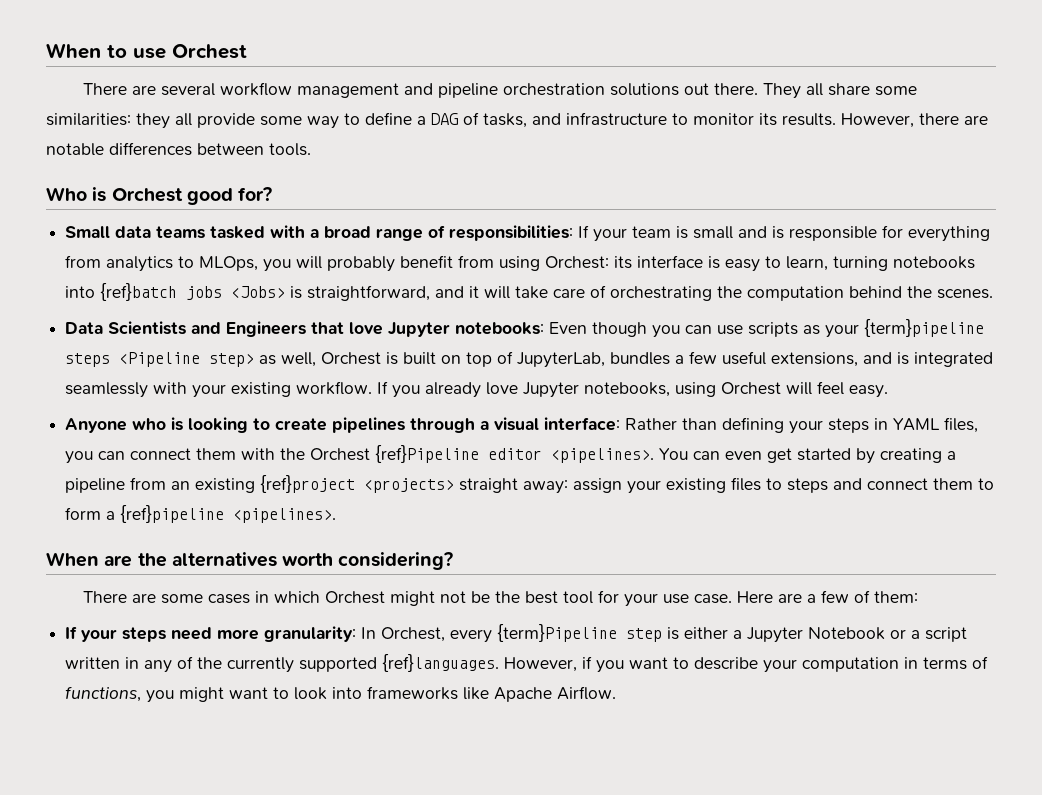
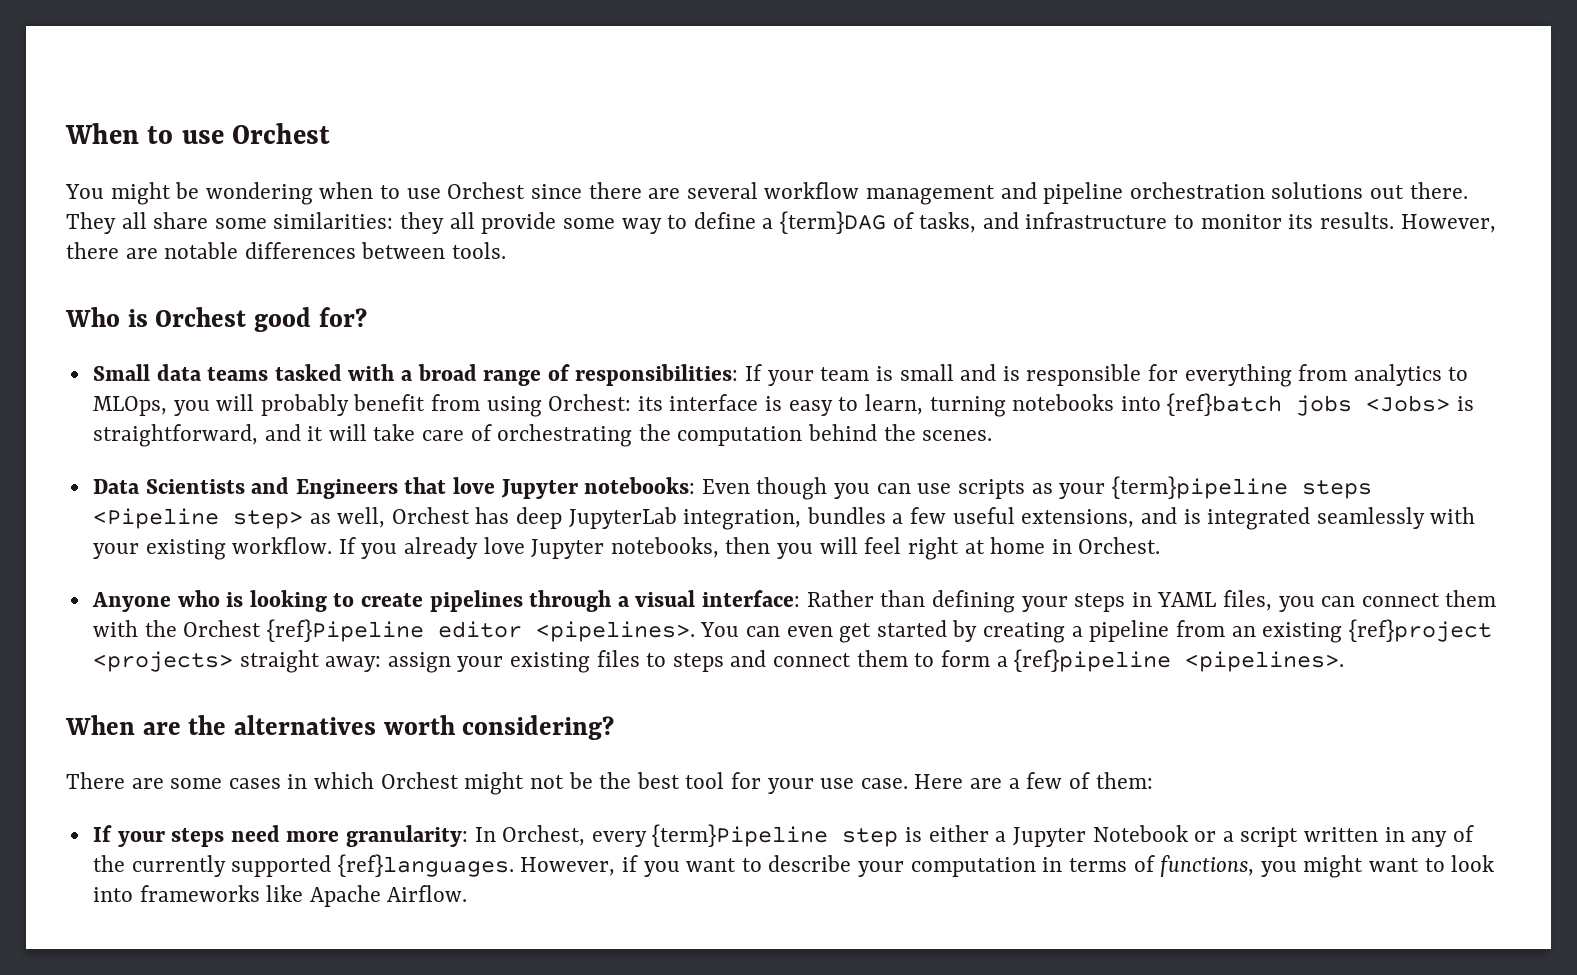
- There are several workflow management and pipeline orchestration solutions out there.
+ You might be wondering when to use Orchest since there are several workflow management and pipeline orchestration solutions out there.
- They all share some similarities: they all provide some way to define a DAG of tasks, and infrastructure to monitor its results.
+ They all share some similarities: they all provide some way to define a {term}DAG of tasks, and infrastructure to monitor its results.
- Data Scientists and Engineers that love Jupyter notebooks: Even though you can use scripts as your {term}pipeline steps <Pipeline step> as well, Orchest is built on top of JupyterLab, bundles a few useful extensions, and is integrated seamlessly with your existing workflow.
+ Data Scientists and Engineers that love Jupyter notebooks: Even though you can use scripts as your {term}pipeline steps <Pipeline step> as well, Orchest has deep JupyterLab integration, bundles a few useful extensions, and is integrated seamlessly with your existing workflow.
- If you already love Jupyter notebooks, using Orchest will feel easy.
+ If you already love Jupyter notebooks, then you will feel right at home in Orchest.

